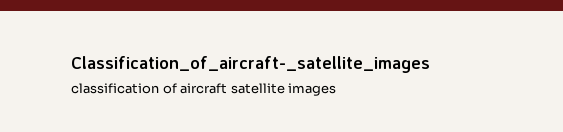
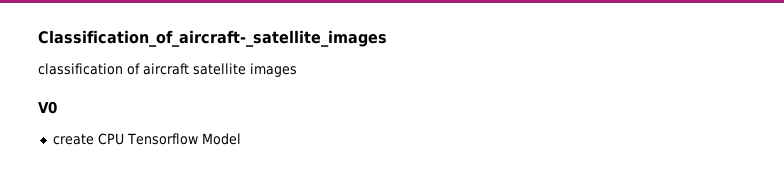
+ V0
+ create CPU Tensorflow Model

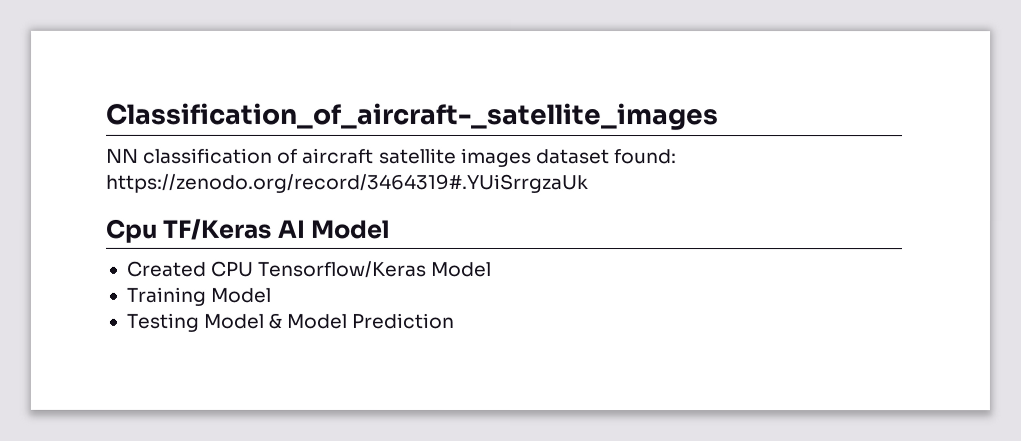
- classification of aircraft satellite images
- V0
- create CPU Tensorflow Model
+ NN classification of aircraft satellite images dataset found: https://zenodo.org/record/3464319#.YUiSrrgzaUk
+ Cpu TF/Keras AI Model
+ Created CPU Tensorflow/Keras Model
+ Training Model
+ Testing Model & Model Prediction

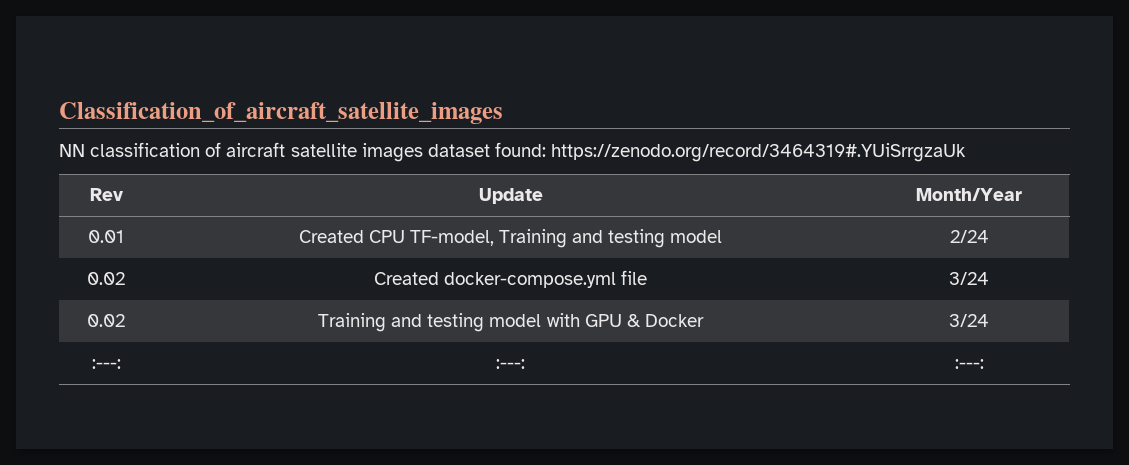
- Classification_of_aircraft-_satellite_images
+ Classification_of_aircraft_satellite_images
- Cpu TF/Keras AI Model
- Created CPU Tensorflow/Keras Model
- Training Model
- Testing Model & Model Prediction
+ Rev | Update | Month/Year
+ 0.01 | Created CPU TF-model, Training and testing model | 2/24
+ 0.02 | Created docker-compose.yml file | 3/24
+ 0.02 | Training and testing model with GPU & Docker | 3/24
+ :---: | :---: | :---:

